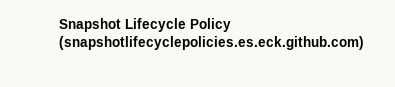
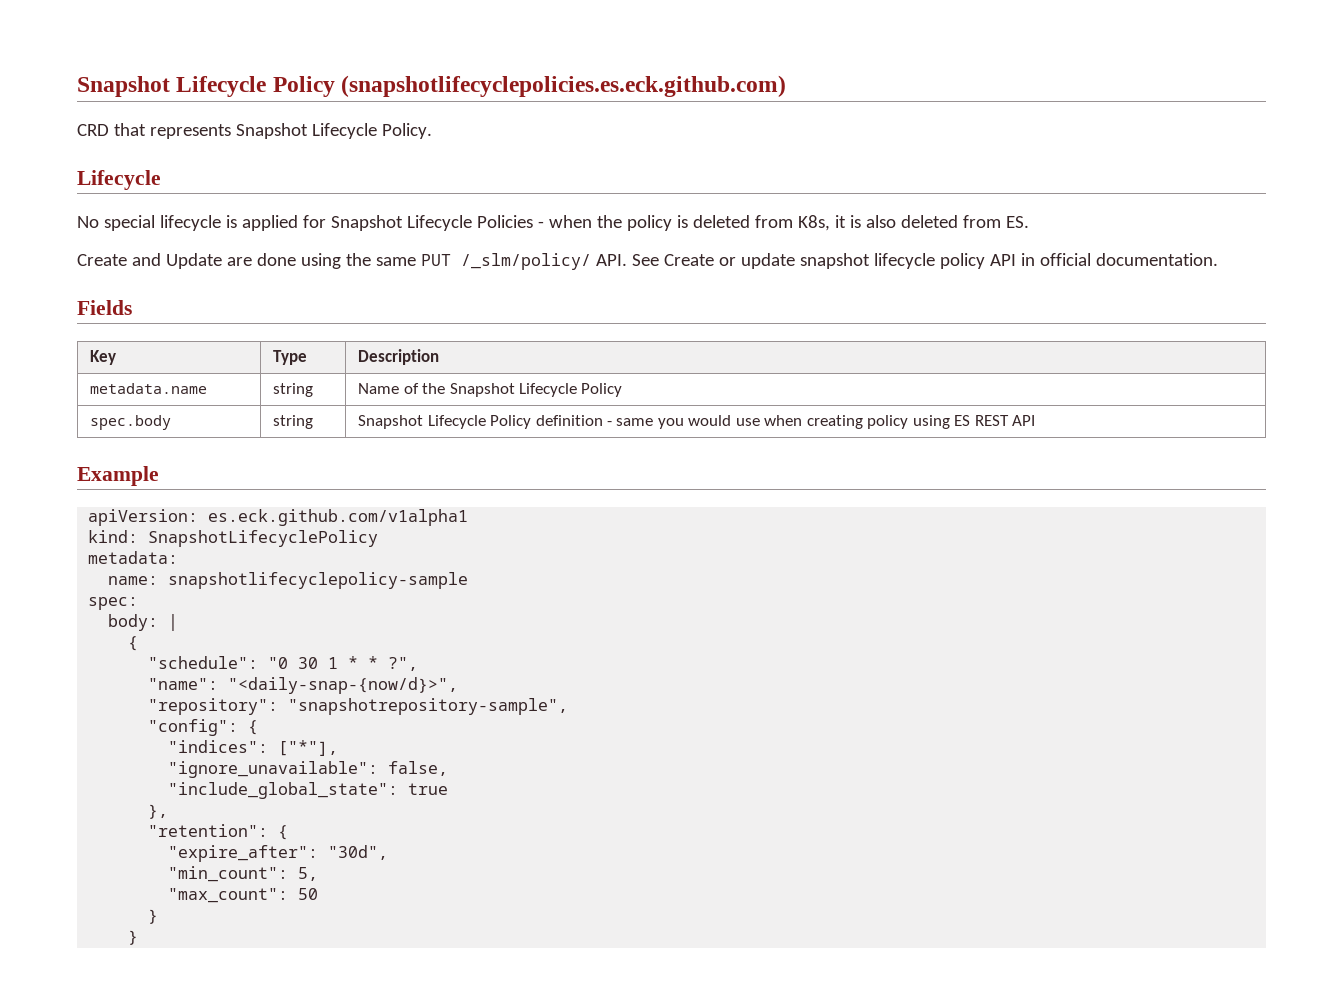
+ CRD that represents Snapshot Lifecycle Policy.
+ Lifecycle
+ No special lifecycle is applied for Snapshot Lifecycle Policies - when the policy is deleted from K8s, it is also deleted from ES.
+ Create and Update are done using the same PUT /_slm/policy/ API. See Create or update snapshot lifecycle policy API in official documentation.
+ Fields
+ Key | Type | Description
+ metadata.name | string | Name of the Snapshot Lifecycle Policy
+ spec.body | string | Snapshot Lifecycle Policy definition - same you would use when creating policy using ES REST API
+ Example
+ apiVersion: es.eck.github.com/v1alpha1
+ kind: SnapshotLifecyclePolicy
+ metadata:
+ name: snapshotlifecyclepolicy-sample
+ spec:
+ body: |
+ {
+ "schedule": "0 30 1 * * ?",
+ "name": "<daily-snap-{now/d}>",
+ "repository": "snapshotrepository-sample",
+ "config": {
+ "indices": ["*"],
+ "ignore_unavailable": false,
+ "include_global_state": true
+ },
+ "retention": {
+ "expire_after": "30d",
+ "min_count": 5,
+ "max_count": 50
+ }
+ }

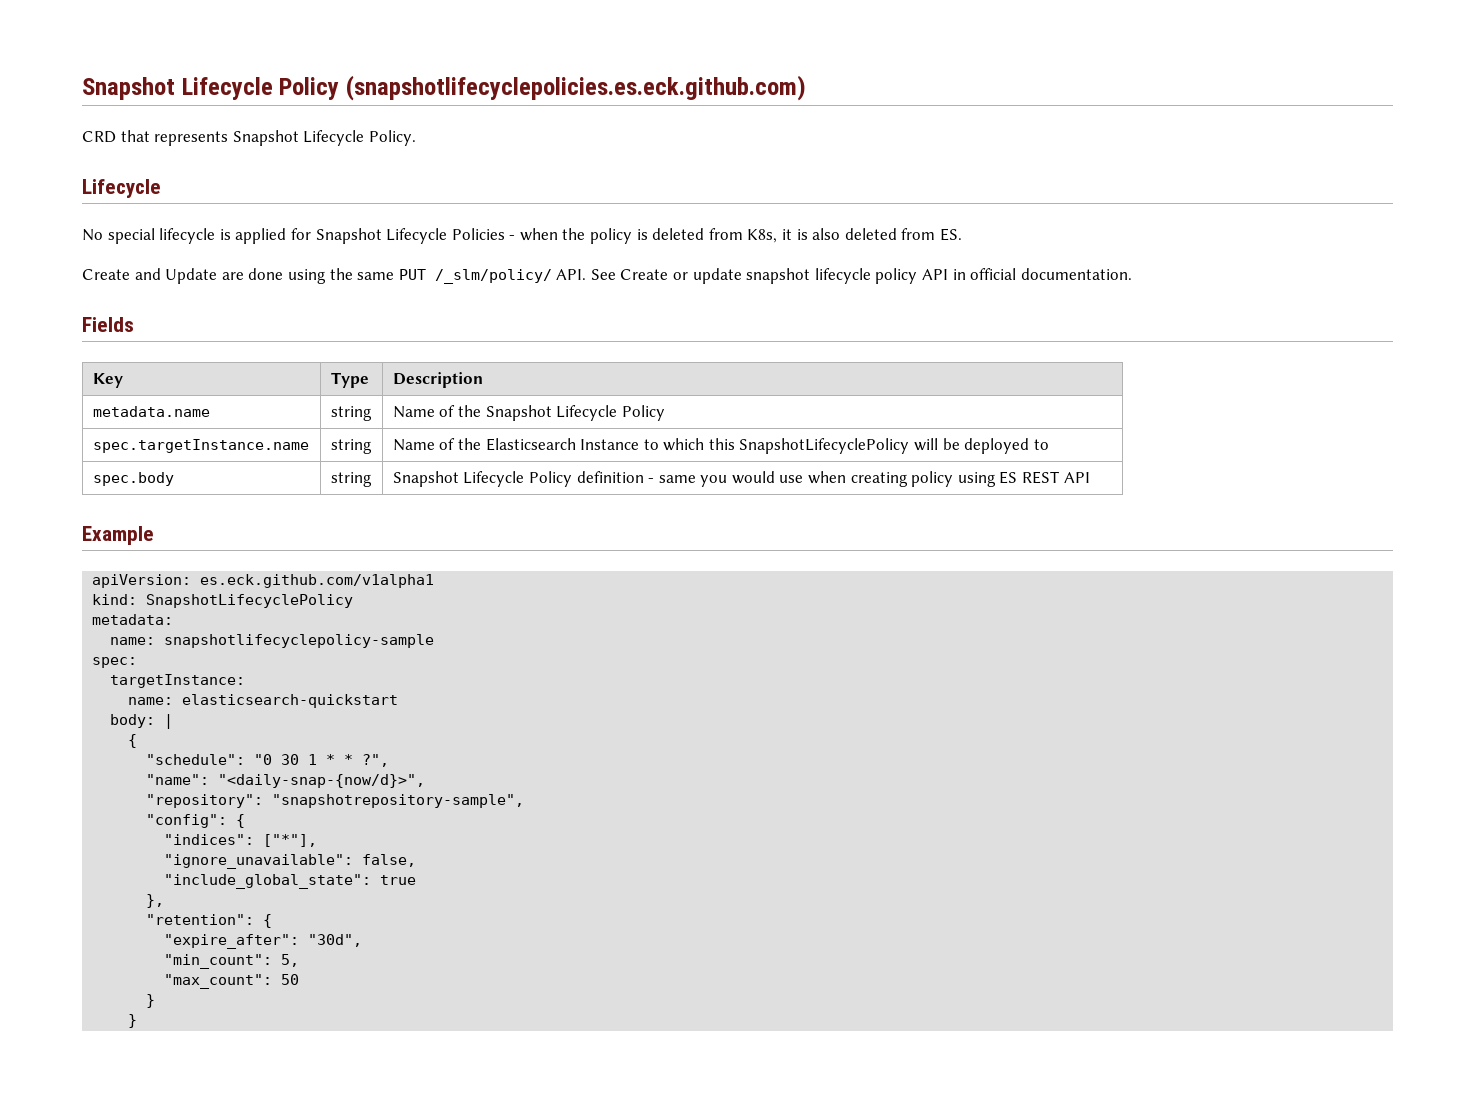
+ spec.targetInstance.name | string | Name of the Elasticsearch Instance to which this SnapshotLifecyclePolicy will be deployed to
+ targetInstance:
+ name: elasticsearch-quickstart

